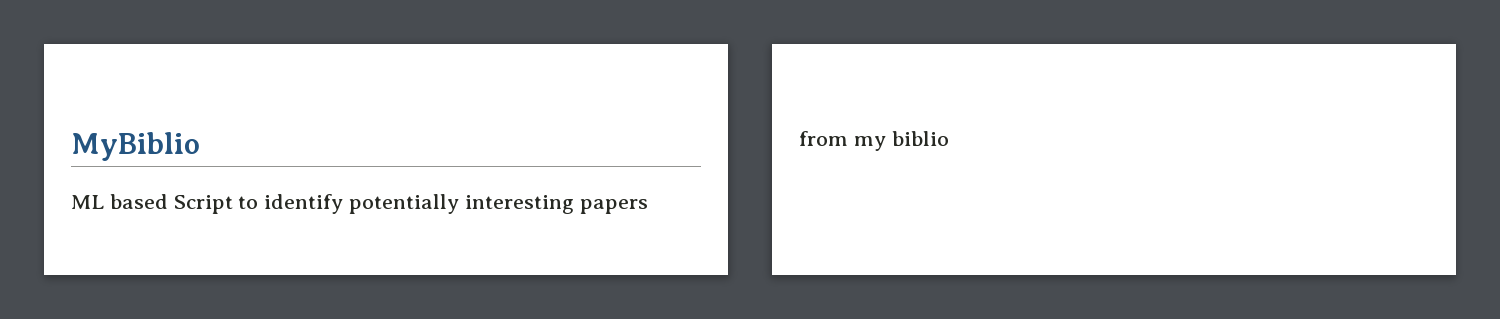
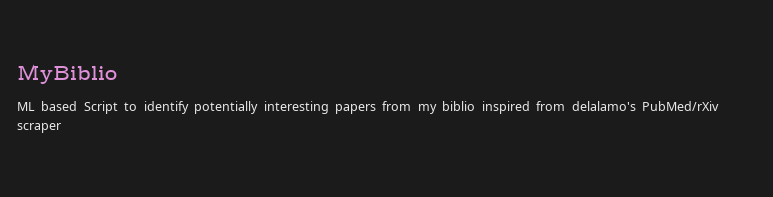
- ML based Script to identify potentially interesting papers from my biblio
+ ML based Script to identify potentially interesting papers from my biblio inspired from delalamo's PubMed/rXiv scraper

